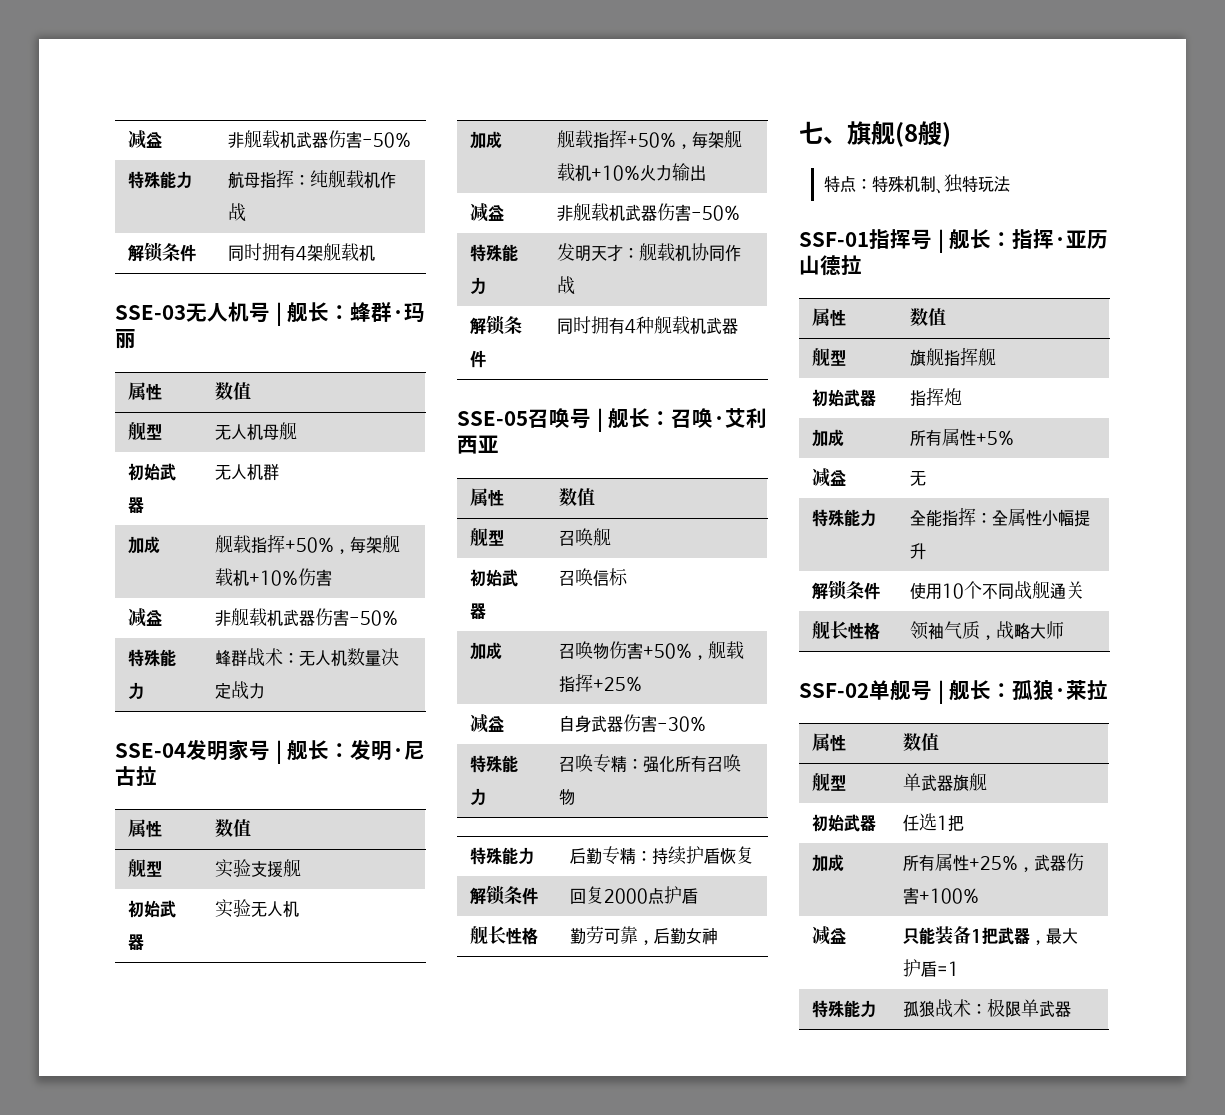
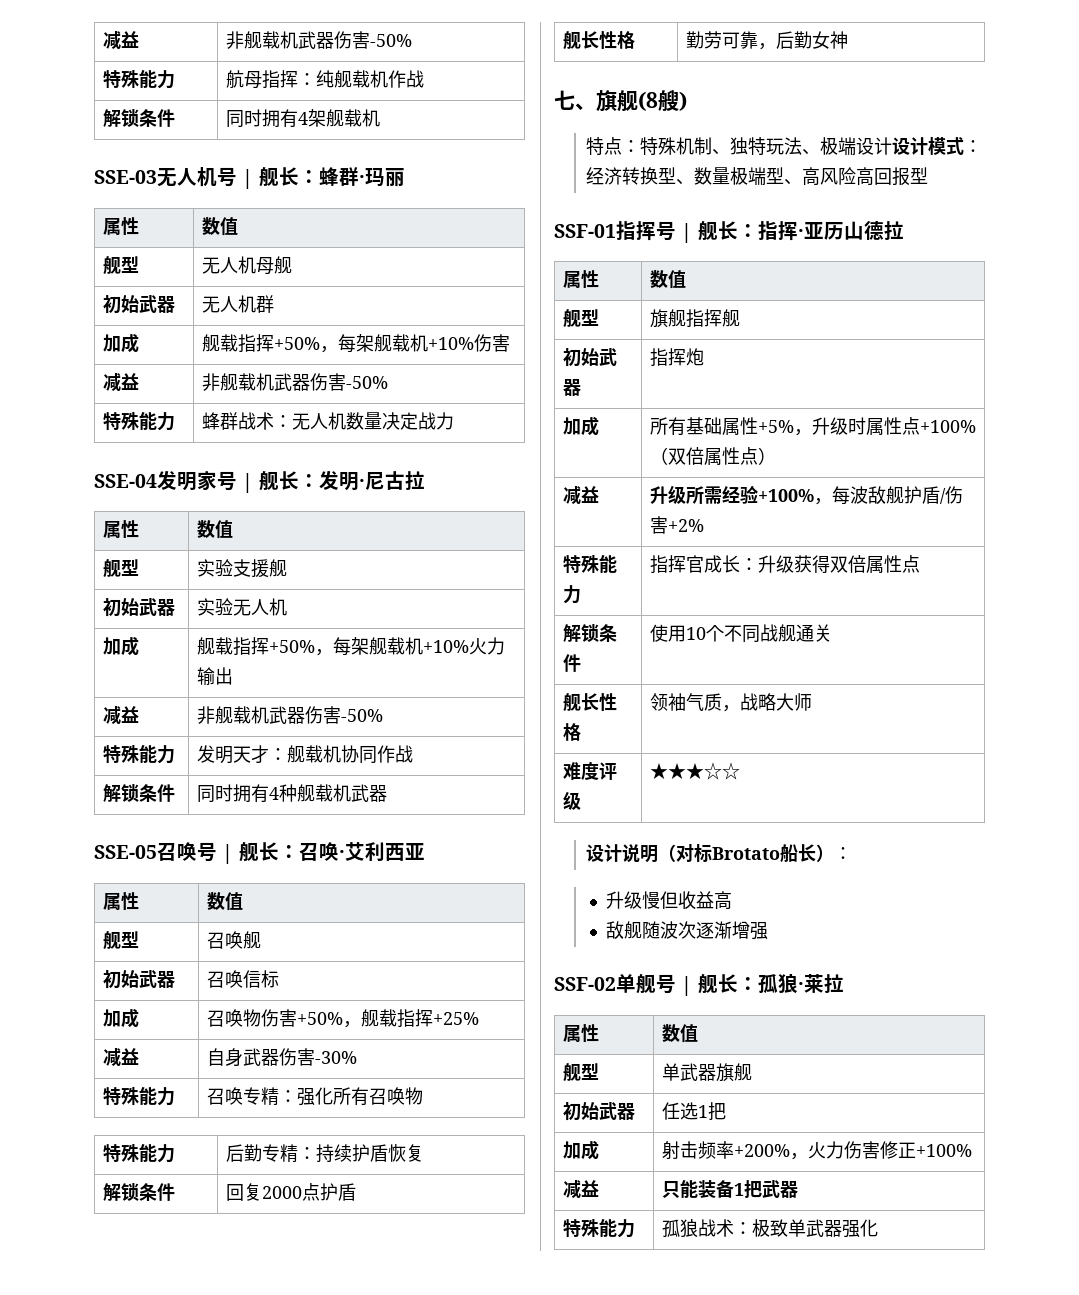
- 特点：特殊机制、独特玩法
+ 特点：特殊机制、独特玩法、极端设计设计模式：经济转换型、数量极端型、高风险高回报型
- 加成 | 所有属性+5%
- 减益 | 无
- 特殊能力 | 全能指挥：全属性小幅提升
+ 加成 | 所有基础属性+5%，升级时属性点+100%（双倍属性点）
+ 减益 | 升级所需经验+100%，每波敌舰护盾/伤害+2%
+ 特殊能力 | 指挥官成长：升级获得双倍属性点
+ 难度评级 | ★★★☆☆
+ 设计说明（对标Brotato船长）：
+ 升级慢但收益高
+ 敌舰随波次逐渐增强
- 加成 | 所有属性+25%，武器伤害+100%
+ 加成 | 射击频率+200%，火力伤害修正+100%
- 减益 | 只能装备1把武器，最大护盾=1
+ 减益 | 只能装备1把武器
- 特殊能力 | 孤狼战术：极限单武器
+ 特殊能力 | 孤狼战术：极致单武器强化

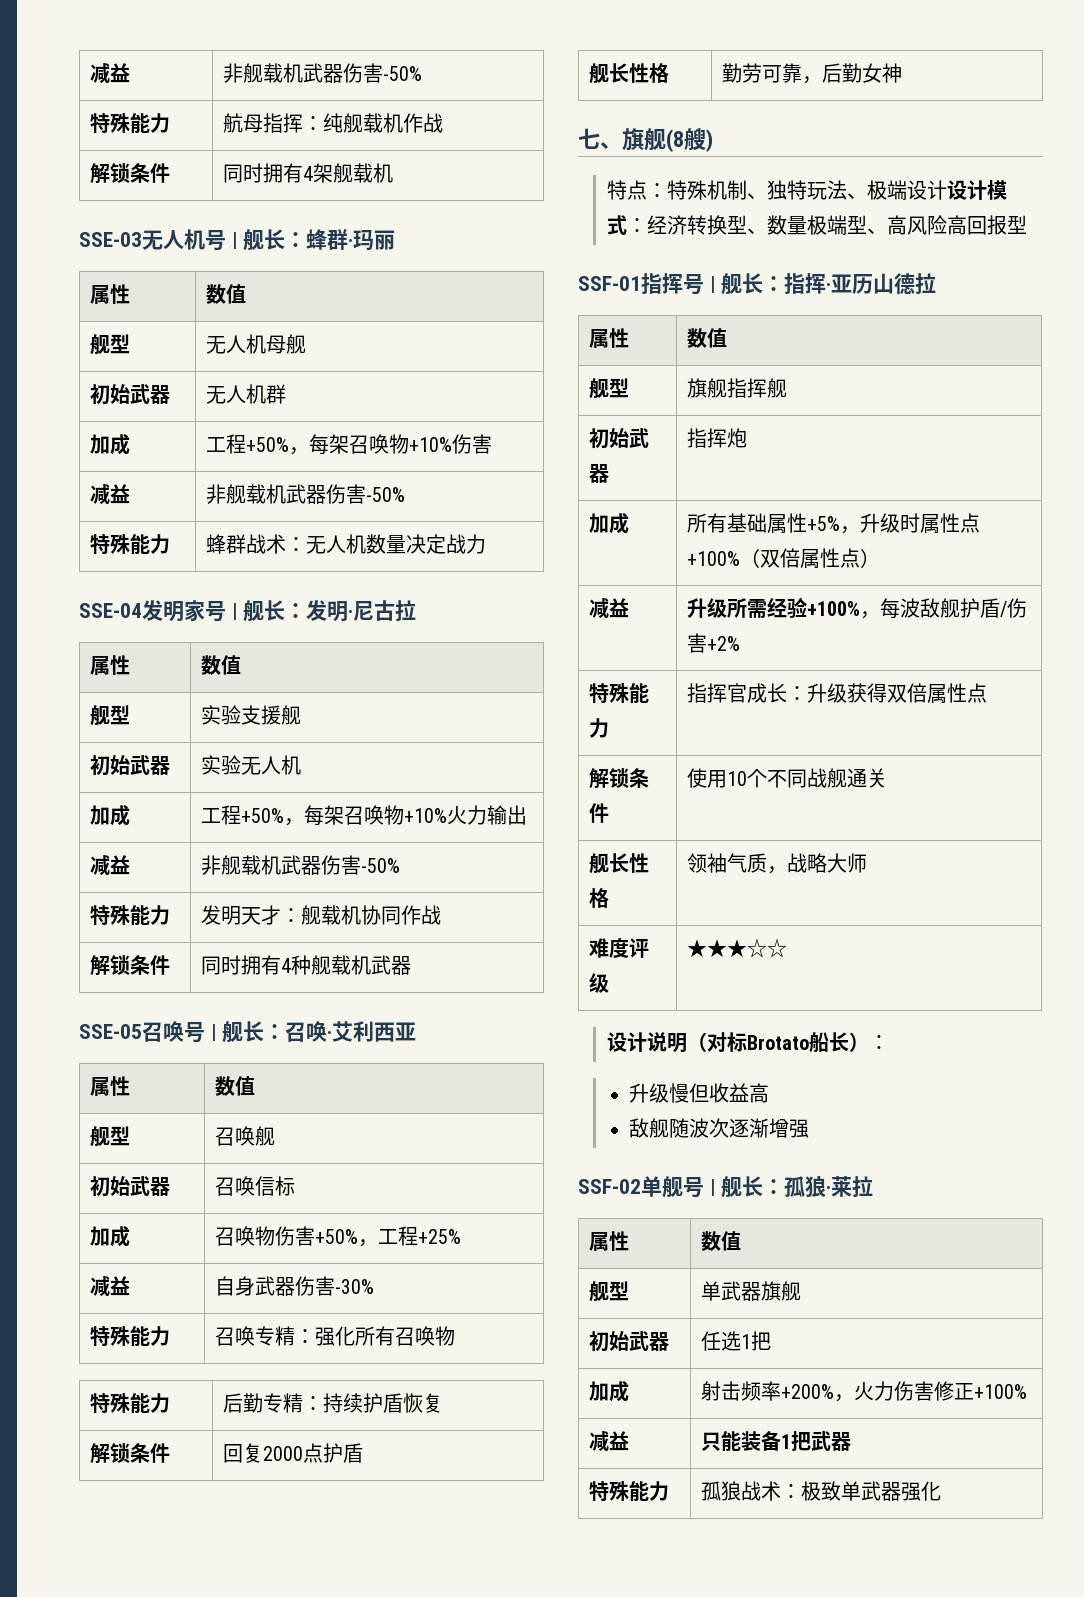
- 加成 | 舰载指挥+50%，每架舰载机+10%伤害
+ 加成 | 工程+50%，每架召唤物+10%伤害
- 加成 | 舰载指挥+50%，每架舰载机+10%火力输出
+ 加成 | 工程+50%，每架召唤物+10%火力输出
- 加成 | 召唤物伤害+50%，舰载指挥+25%
+ 加成 | 召唤物伤害+50%，工程+25%

